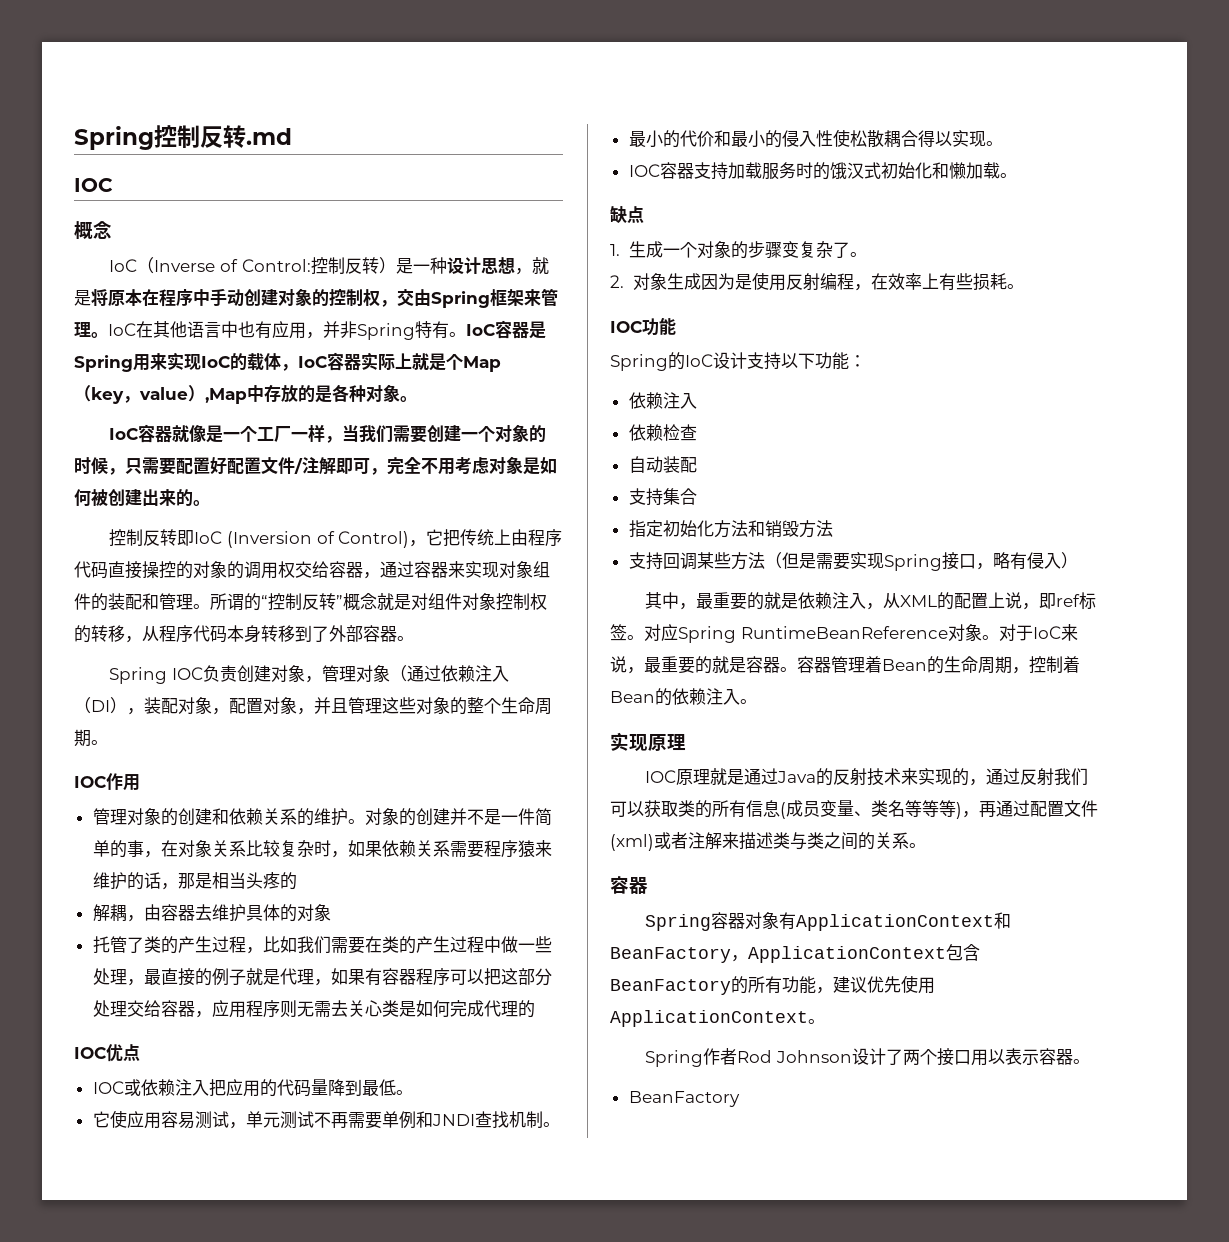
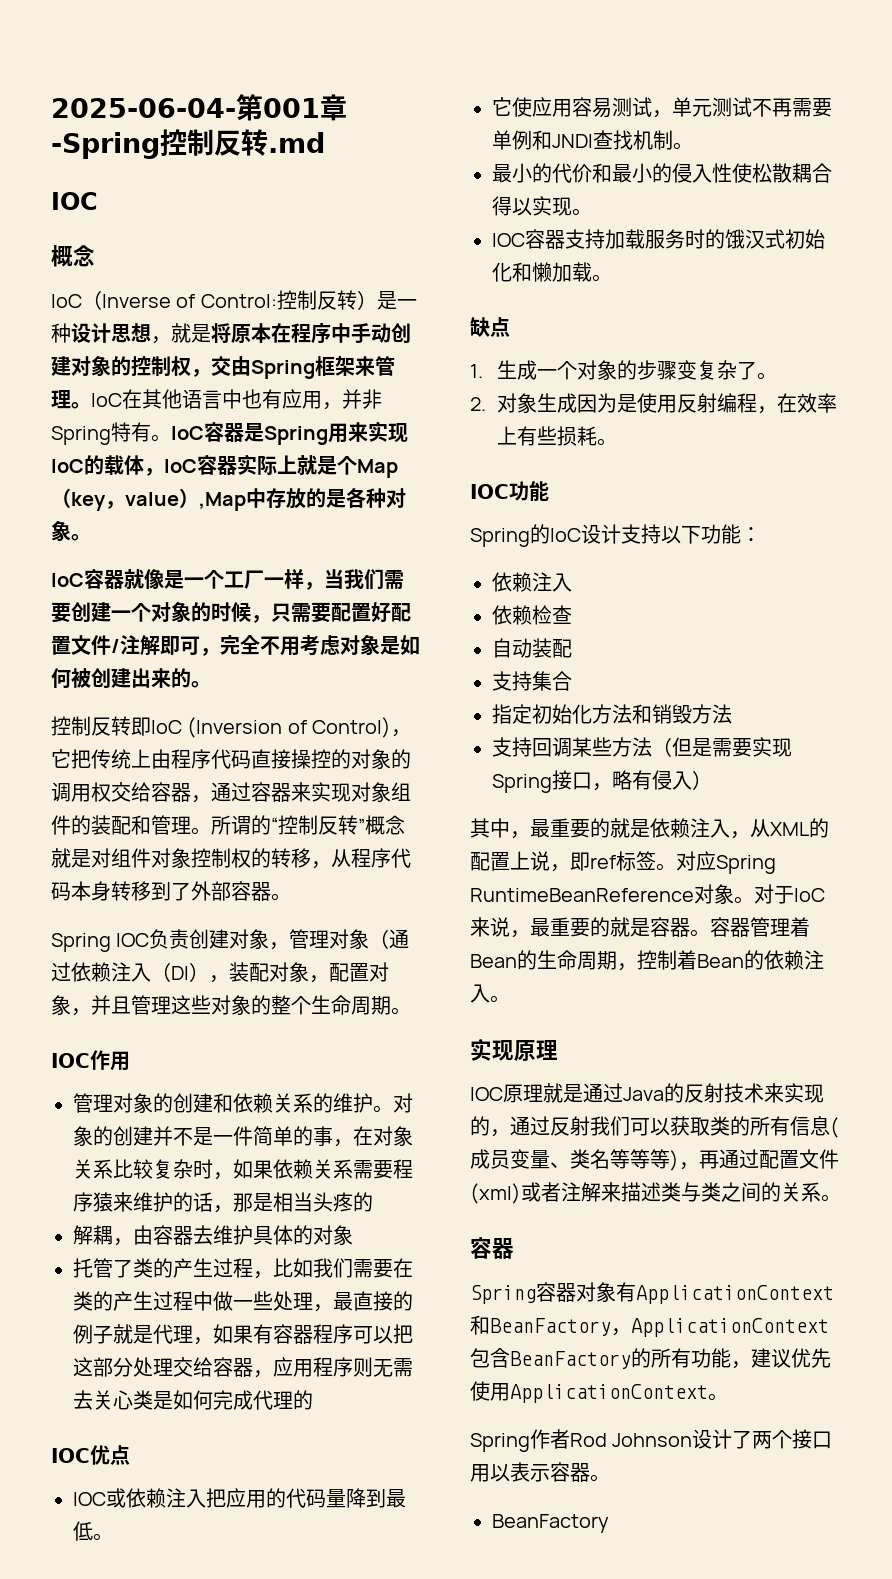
- Spring控制反转.md
+ 2025-06-04-第001章-Spring控制反转.md

